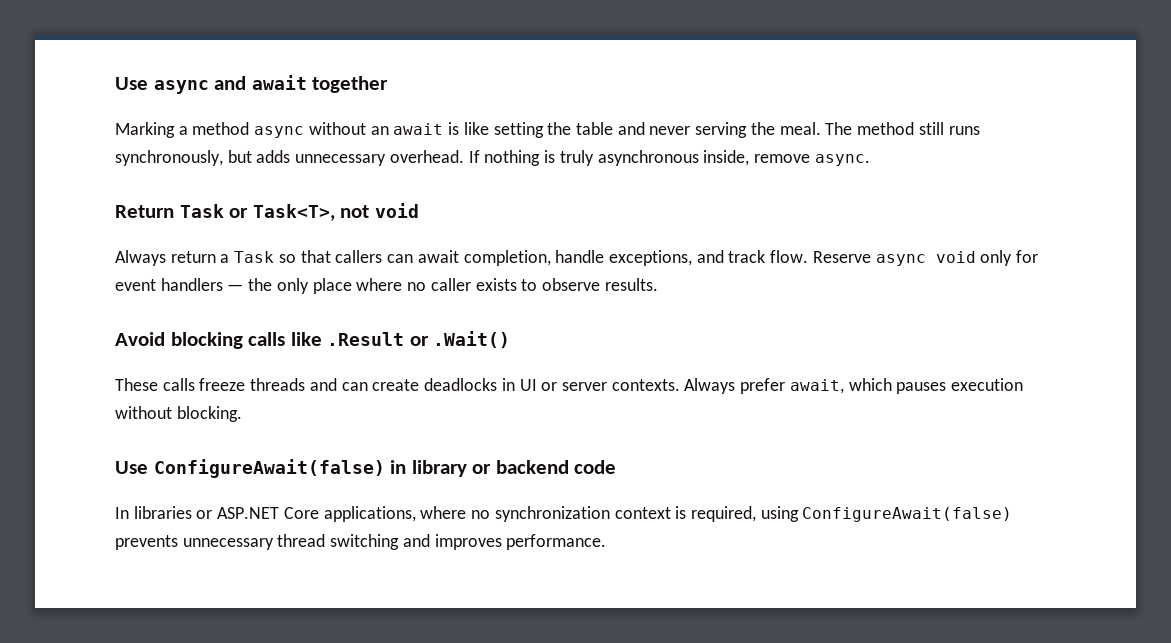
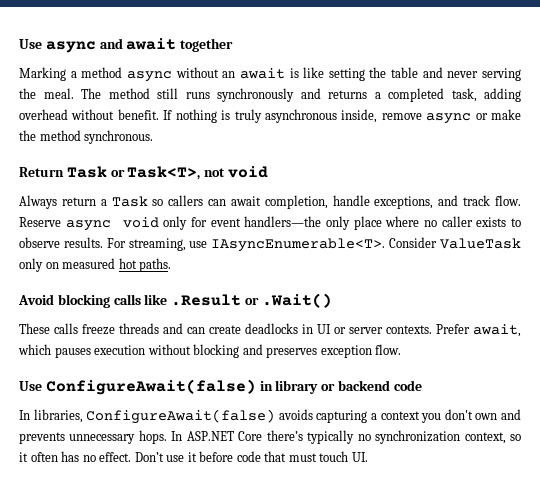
- The method still runs synchronously, but adds unnecessary overhead.
+ The method still runs synchronously and returns a completed task, adding overhead without benefit.
- If nothing is truly asynchronous inside, remove async.
+ If nothing is truly asynchronous inside, remove async or make the method synchronous.
- Always return a Task so that callers can await completion, handle exceptions, and track flow.
+ Always return a Task so callers can await completion, handle exceptions, and track flow.
- Reserve async void only for event handlers — the only place where no caller exists to observe results.
+ Reserve async void only for event handlers—the only place where no caller exists to observe results. For streaming, use IAsyncEnumerable<T>. Consider ValueTask only on measured hot paths.
- Always prefer await, which pauses execution without blocking.
+ Prefer await, which pauses execution without blocking and preserves exception flow.
- In libraries or ASP.NET Core applications, where no synchronization context is required, using ConfigureAwait(false) prevents unnecessary thread switching and improves performance.
+ In libraries, ConfigureAwait(false) avoids capturing a context you don't own and prevents unnecessary hops. In ASP.NET Core there’s typically no synchronization context, so it often has no effect. Don’t use it before code that must touch UI.

